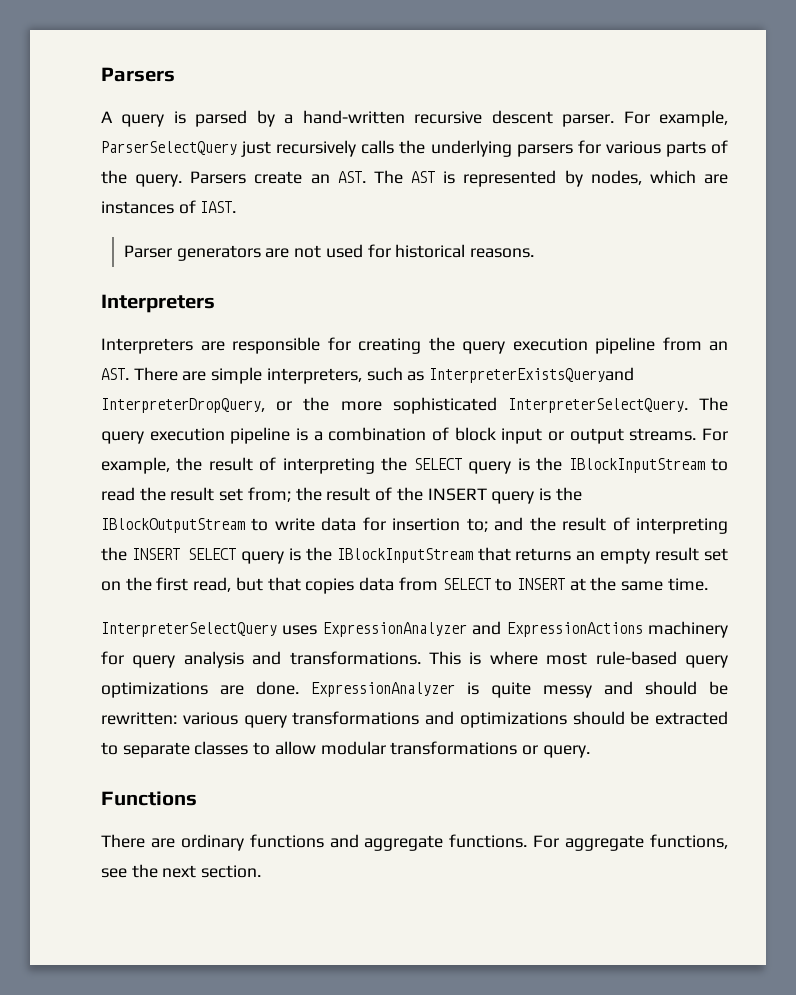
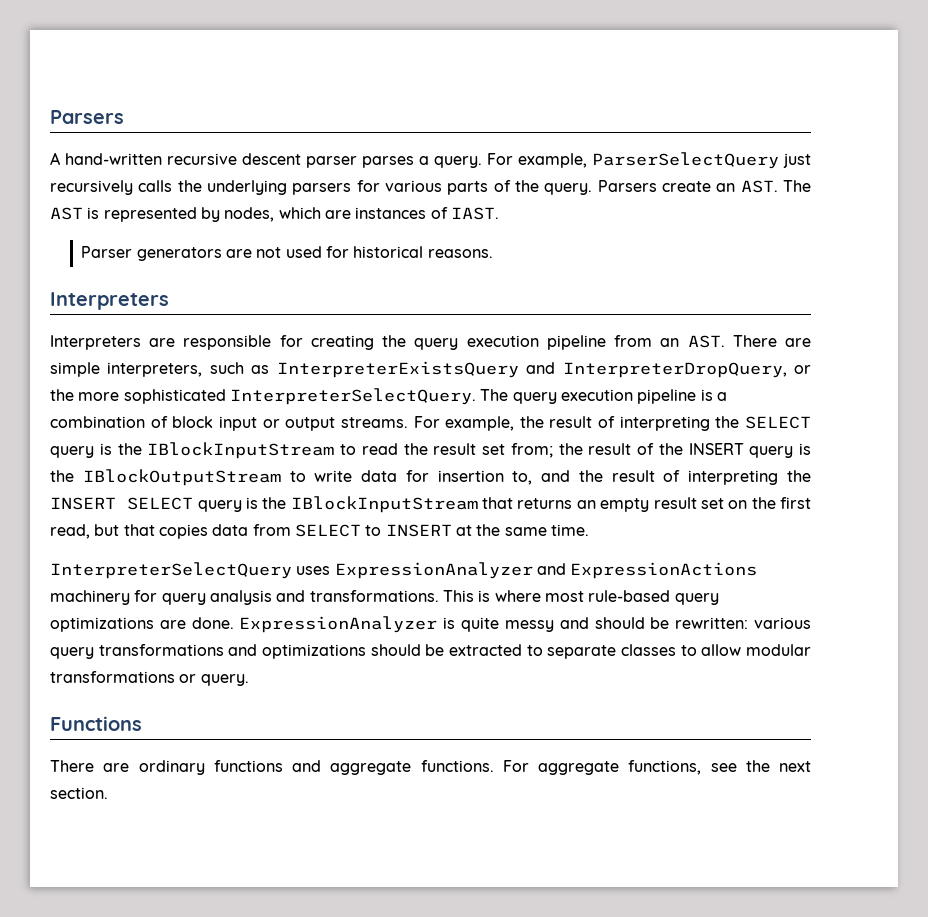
- A query is parsed by a hand-written recursive descent parser.
+ A hand-written recursive descent parser parses a query.
- Interpreters are responsible for creating the query execution pipeline from an AST. There are simple interpreters, such as InterpreterExistsQueryand InterpreterDropQuery, or the more sophisticated InterpreterSelectQuery.
+ Interpreters are responsible for creating the query execution pipeline from an AST. There are simple interpreters, such as InterpreterExistsQuery and InterpreterDropQuery, or the more sophisticated InterpreterSelectQuery.
- the result of the INSERT query is the IBlockOutputStream to write data for insertion to; and the result of interpreting the INSERT SELECT query is the IBlockInputStream that returns an empty result set on the first read, but that copies data from SELECT to INSERT at the same time.
+ the result of the INSERT query is the IBlockOutputStream to write data for insertion to, and the result of interpreting the INSERT SELECT query is the IBlockInputStream that returns an empty result set on the first read, but that copies data from SELECT to INSERT at the same time.

